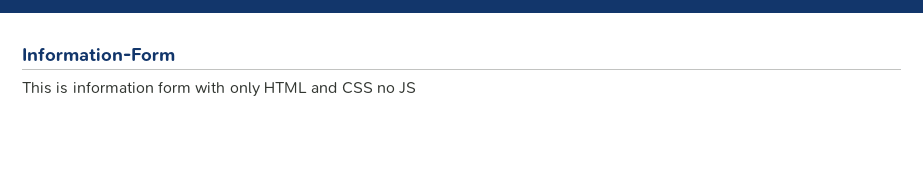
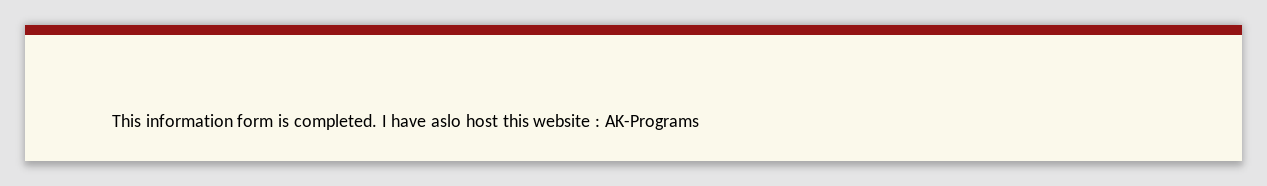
- Information-Form
- This is information form with only HTML and CSS no JS
+ This information form is completed. I have aslo host this website : AK-Programs

